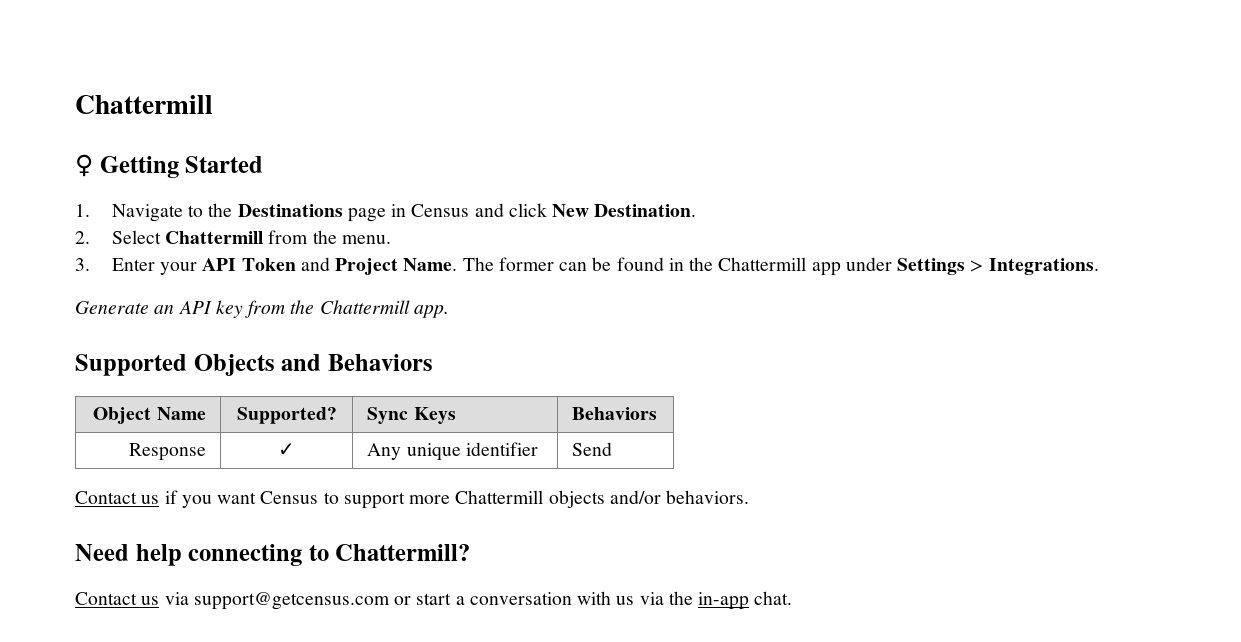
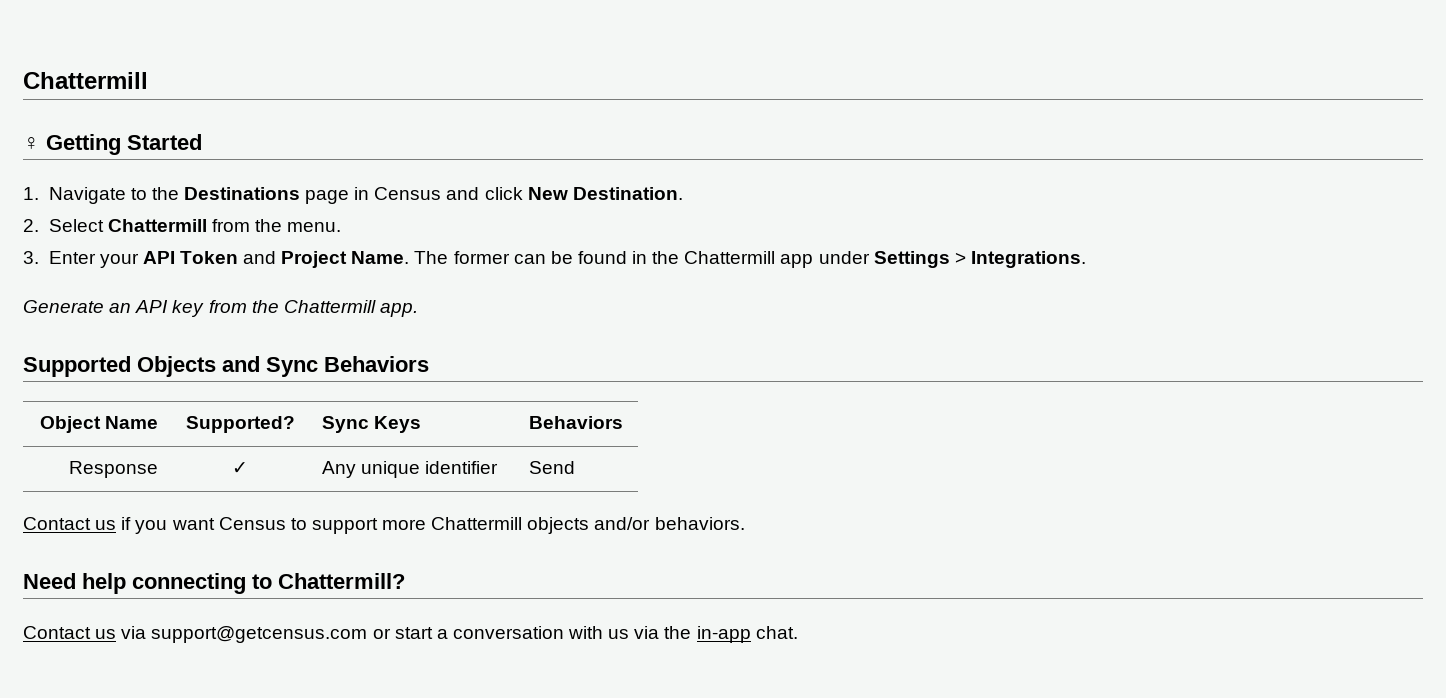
- Supported Objects and Behaviors
+ Supported Objects and Sync Behaviors

